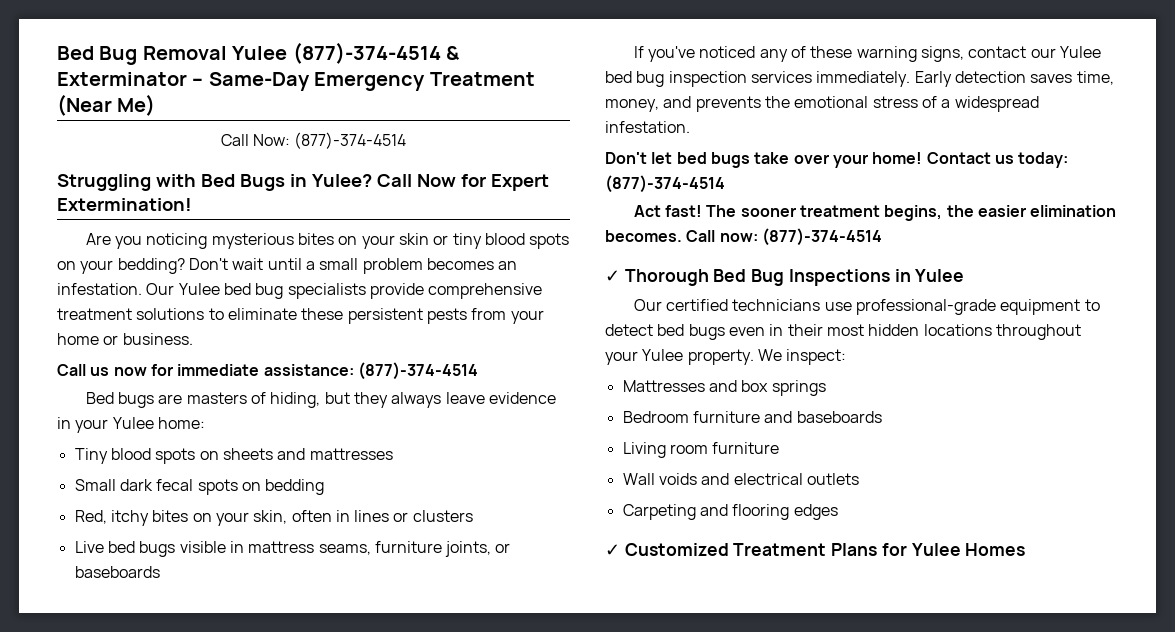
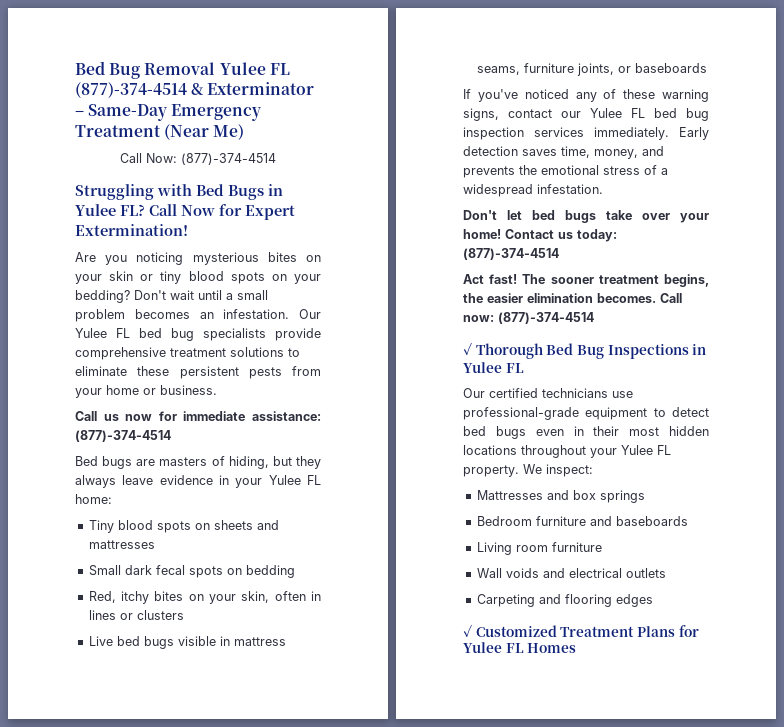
- Bed Bug Removal Yulee (877)-374-4514 & Exterminator – Same-Day Emergency Treatment (Near Me)
+ Bed Bug Removal Yulee FL (877)-374-4514 & Exterminator – Same-Day Emergency Treatment (Near Me)
- Struggling with Bed Bugs in Yulee?
+ Struggling with Bed Bugs in Yulee FL?
- Our Yulee bed bug specialists provide comprehensive treatment solutions to eliminate these persistent pests from your home or business.
+ Our Yulee FL bed bug specialists provide comprehensive treatment solutions to eliminate these persistent pests from your home or business.
- Bed bugs are masters of hiding, but they always leave evidence in your Yulee home:
+ Bed bugs are masters of hiding, but they always leave evidence in your Yulee FL home:
- If you've noticed any of these warning signs, contact our Yulee bed bug inspection services immediately.
+ If you've noticed any of these warning signs, contact our Yulee FL bed bug inspection services immediately.
- ✓ Thorough Bed Bug Inspections in Yulee
+ ✓ Thorough Bed Bug Inspections in Yulee FL
- Our certified technicians use professional-grade equipment to detect bed bugs even in their most hidden locations throughout your Yulee property.
+ Our certified technicians use professional-grade equipment to detect bed bugs even in their most hidden locations throughout your Yulee FL property.
- ✓ Customized Treatment Plans for Yulee Homes
+ ✓ Customized Treatment Plans for Yulee FL Homes

